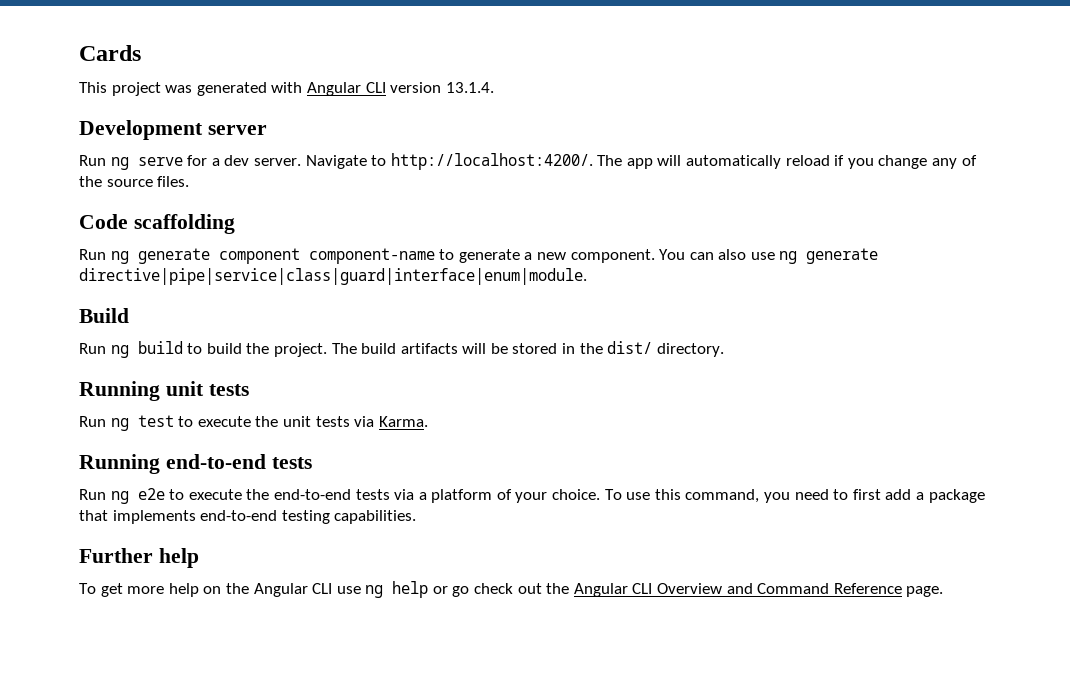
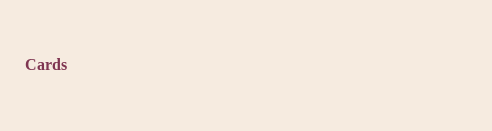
- This project was generated with Angular CLI version 13.1.4.
- Development server
- Run ng serve for a dev server. Navigate to http://localhost:4200/. The app will automatically reload if you change any of the source files.
- Code scaffolding
- Run ng generate component component-name to generate a new component. You can also use ng generate directive|pipe|service|class|guard|interface|enum|module.
- Build
- Run ng build to build the project. The build artifacts will be stored in the dist/ directory.
- Running unit tests
- Run ng test to execute the unit tests via Karma.
- Running end-to-end tests
- Run ng e2e to execute the end-to-end tests via a platform of your choice. To use this command, you need to first add a package that implements end-to-end testing capabilities.
- Further help
- To get more help on the Angular CLI use ng help or go check out the Angular CLI Overview and Command Reference page.

